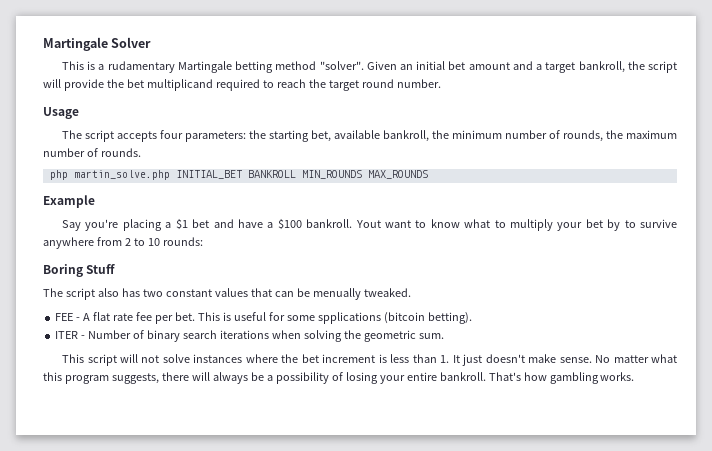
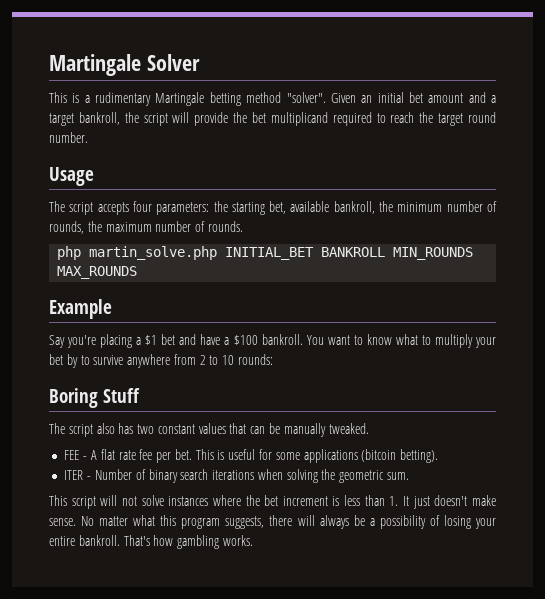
- This is a rudamentary Martingale betting method "solver".
+ This is a rudimentary Martingale betting method "solver".
- Yout want to know what to multiply your bet by to survive anywhere from 2 to 10 rounds:
+ You want to know what to multiply your bet by to survive anywhere from 2 to 10 rounds:
- The script also has two constant values that can be menually tweaked.
+ The script also has two constant values that can be manually tweaked.
- This is useful for some spplications (bitcoin betting).
+ This is useful for some applications (bitcoin betting).

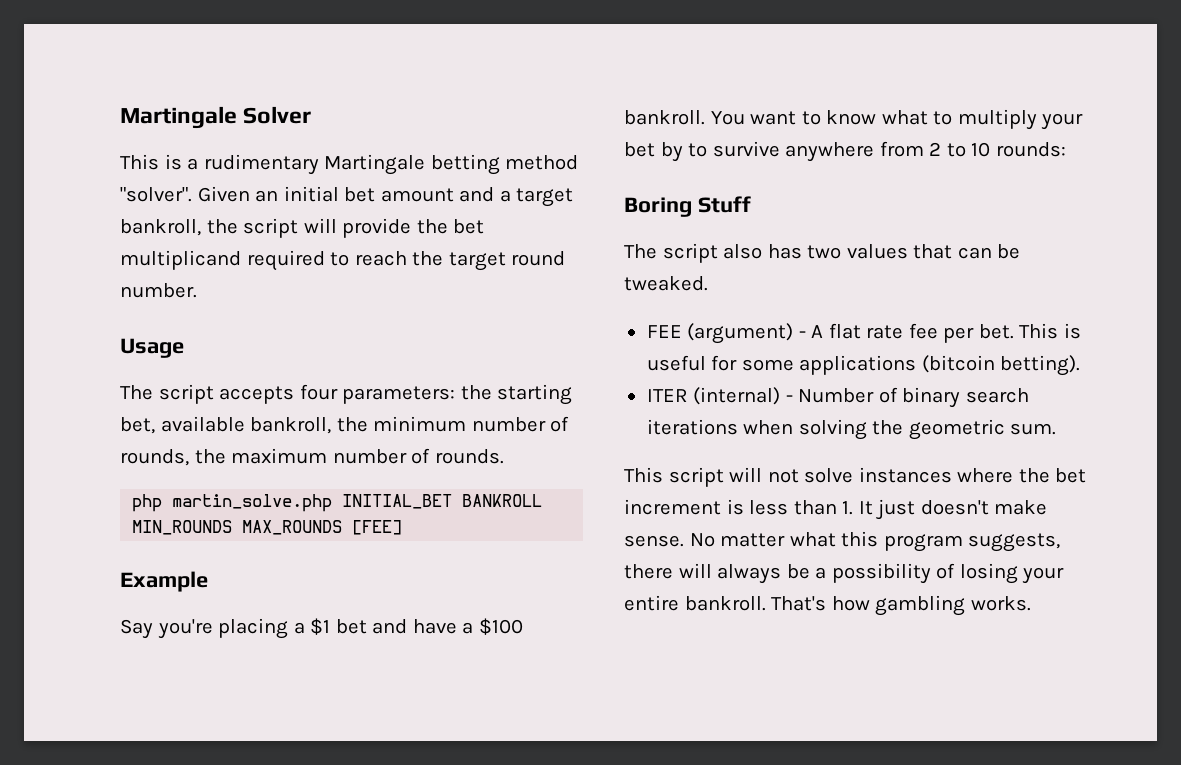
- php martin_solve.php INITIAL_BET BANKROLL MIN_ROUNDS MAX_ROUNDS
+ php martin_solve.php INITIAL_BET BANKROLL MIN_ROUNDS MAX_ROUNDS [FEE]
- The script also has two constant values that can be manually tweaked.
+ The script also has two values that can be tweaked.
- FEE - A flat rate fee per bet.
+ FEE (argument) - A flat rate fee per bet.
- ITER - Number of binary search iterations when solving the geometric sum.
+ ITER (internal) - Number of binary search iterations when solving the geometric sum.

